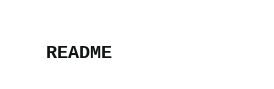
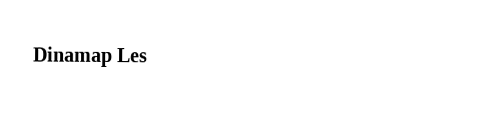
- README
+ Dinamap Les

